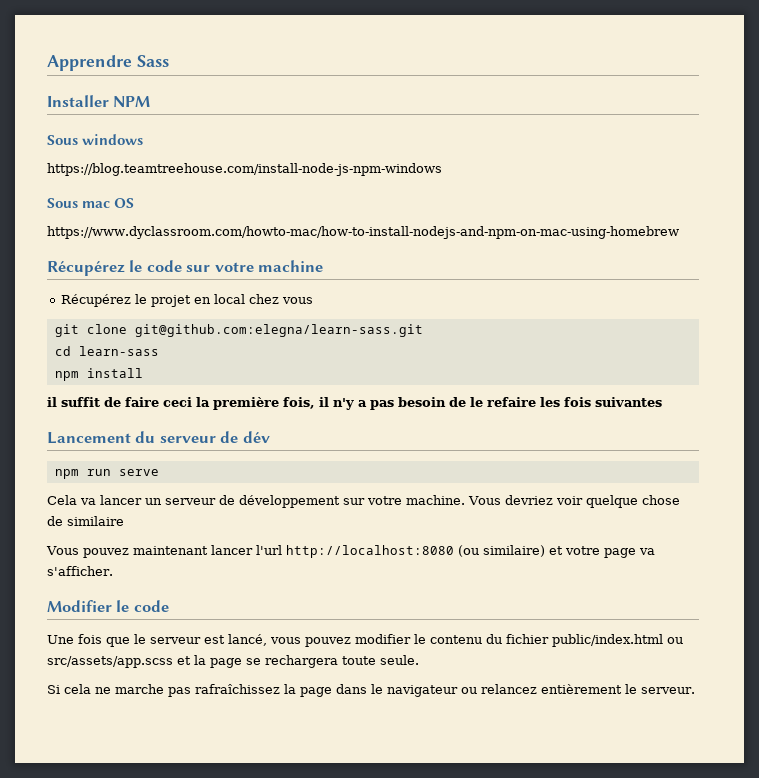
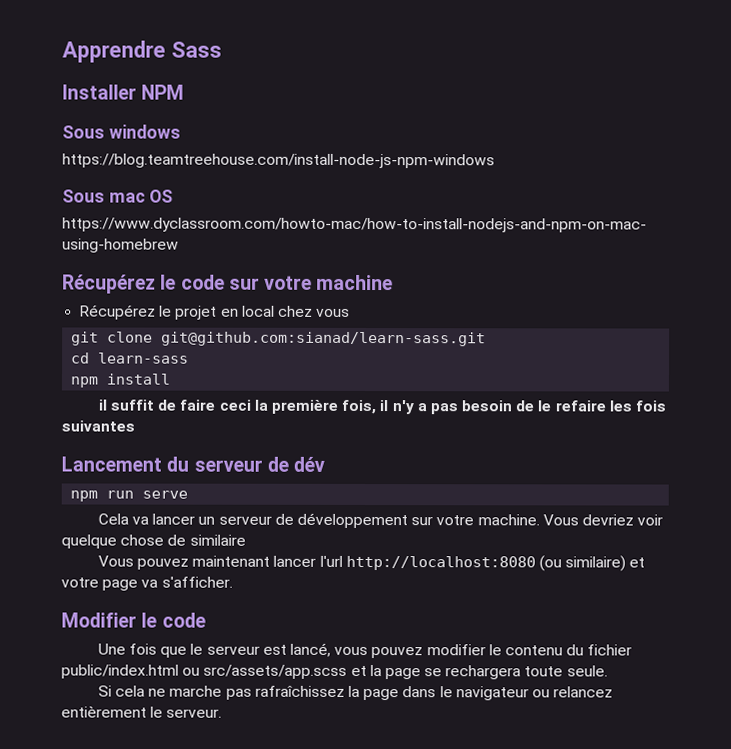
- git clone git@github.com:elegna/learn-sass.git
+ git clone git@github.com:sianad/learn-sass.git

